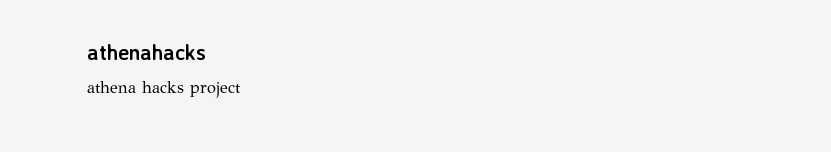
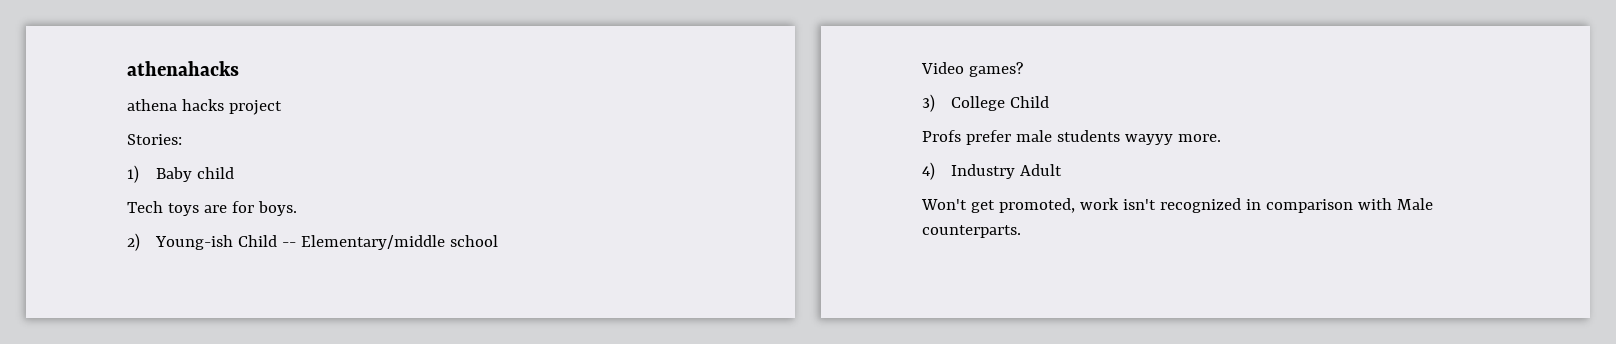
+ Stories:
+ 1) Baby child
+ Tech toys are for boys.
+ 2) Young-ish Child -- Elementary/middle school
+ Video games?
+ 3) College Child
+ Profs prefer male students wayyy more.
+ 4) Industry Adult
+ Won't get promoted, work isn't recognized in comparison with Male counterparts.

